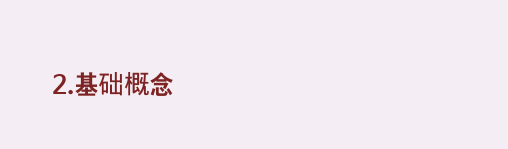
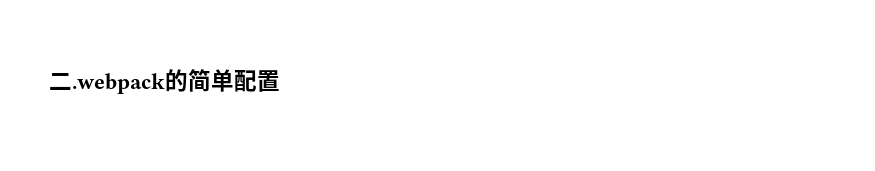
- 2.基础概念
+ 二.webpack的简单配置

